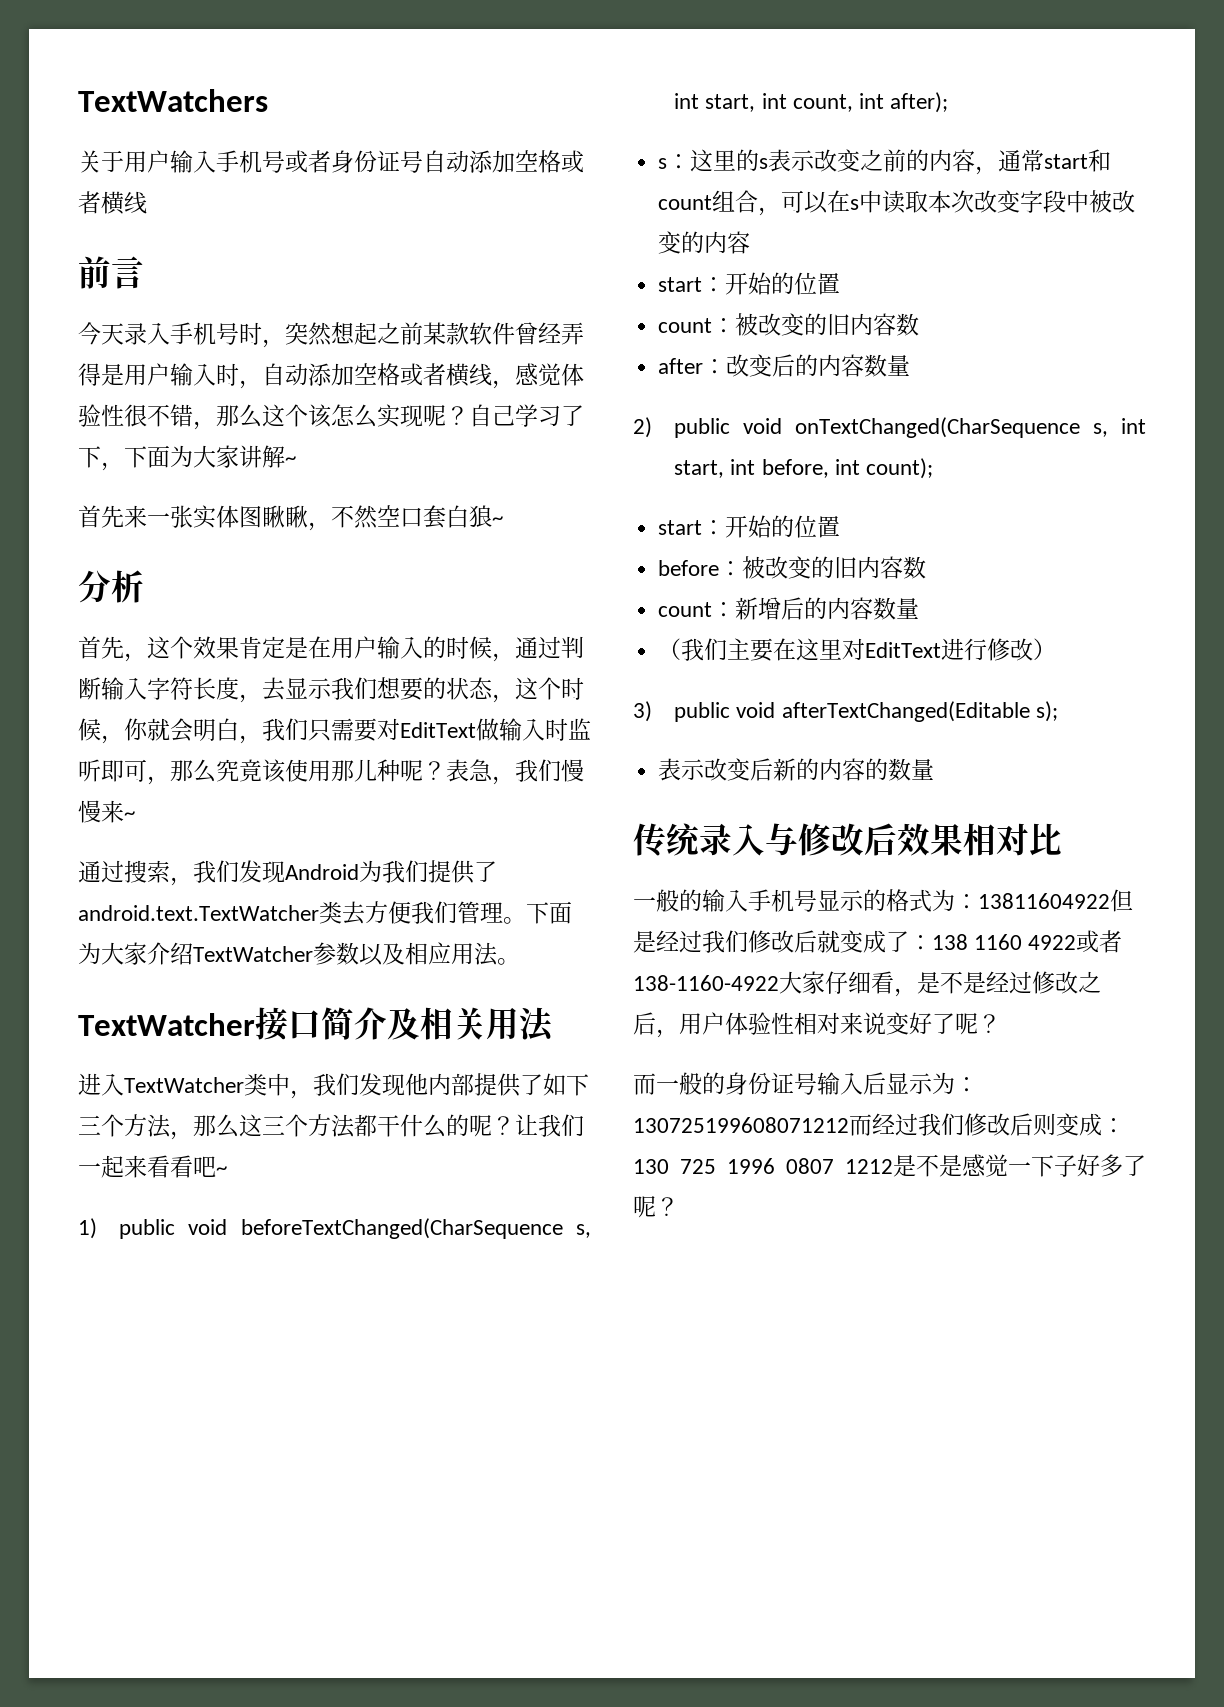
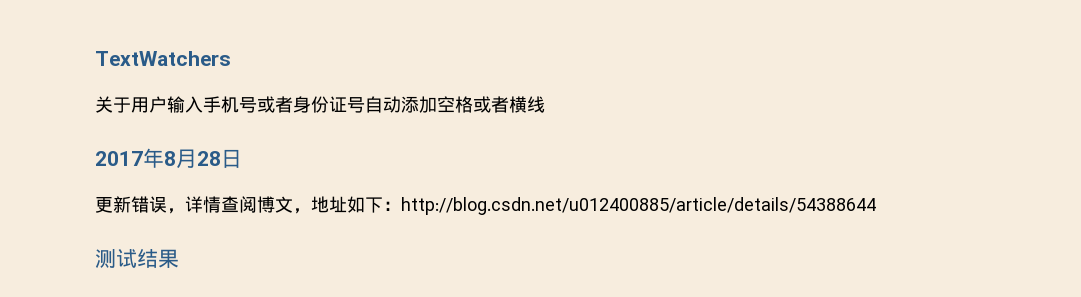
- 前言
- 今天录入手机号时，突然想起之前某款软件曾经弄得是用户输入时，自动添加空格或者横线，感觉体验性很不错，那么这个该怎么实现呢？自己学习了下，下面为大家讲解~
- 首先来一张实体图瞅瞅，不然空口套白狼~
- 分析
- 首先，这个效果肯定是在用户输入的时候，通过判断输入字符长度，去显示我们想要的状态，这个时候，你就会明白，我们只需要对EditText做输入时监听即可，那么究竟该使用那儿种呢？表急，我们慢慢来~
- 通过搜索，我们发现Android为我们提供了android.text.TextWatcher类去方便我们管理。下面为大家介绍TextWatcher参数以及相应用法。
- TextWatcher接口简介及相关用法
- 进入TextWatcher类中，我们发现他内部提供了如下三个方法，那么这三个方法都干什么的呢？让我们一起来看看吧~
- 1) public void beforeTextChanged(CharSequence s, int start, int count, int after);
- s：这里的s表示改变之前的内容，通常start和count组合，可以在s中读取本次改变字段中被改变的内容
- start：开始的位置
- count：被改变的旧内容数
- after：改变后的内容数量
- 2) public void onTextChanged(CharSequence s, int start, int before, int count);
- start：开始的位置
- before：被改变的旧内容数
- count：新增后的内容数量
- （我们主要在这里对EditText进行修改）
- 3) public void afterTextChanged(Editable s);
- 表示改变后新的内容的数量
- 传统录入与修改后效果相对比
- 一般的输入手机号显示的格式为：13811604922但是经过我们修改后就变成了：138 1160 4922或者138-1160-4922大家仔细看，是不是经过修改之后，用户体验性相对来说变好了呢？
- 而一般的身份证号输入后显示为：130725199608071212而经过我们修改后则变成：130 725 1996 0807 1212是不是感觉一下子好多了呢？
+ 2017年8月28日
+ 更新错误，详情查阅博文，地址如下：http://blog.csdn.net/u012400885/article/details/54388644
+ 测试结果

